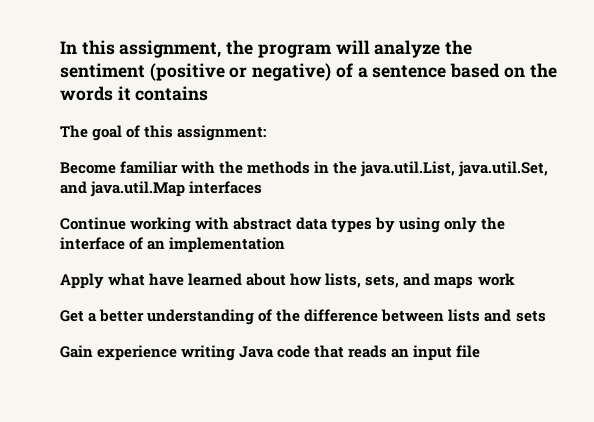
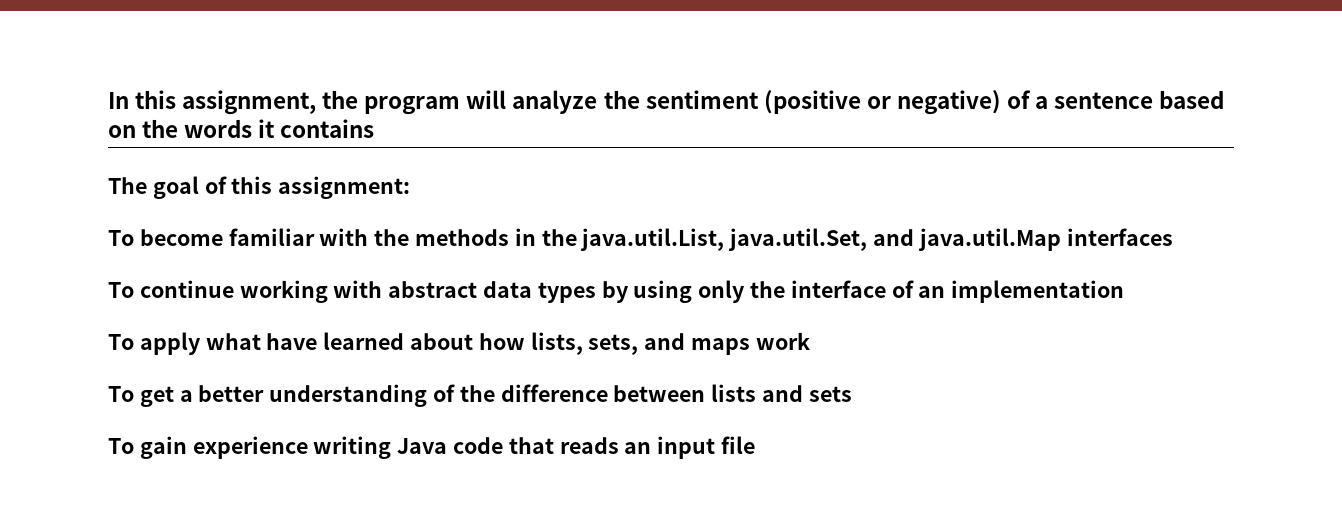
- Become familiar with the methods in the java.util.List, java.util.Set, and java.util.Map interfaces
+ To become familiar with the methods in the java.util.List, java.util.Set, and java.util.Map interfaces
- Continue working with abstract data types by using only the interface of an implementation
+ To continue working with abstract data types by using only the interface of an implementation
- Apply what have learned about how lists, sets, and maps work
+ To apply what have learned about how lists, sets, and maps work
- Get a better understanding of the difference between lists and sets
+ To get a better understanding of the difference between lists and sets
- Gain experience writing Java code that reads an input file
+ To gain experience writing Java code that reads an input file

